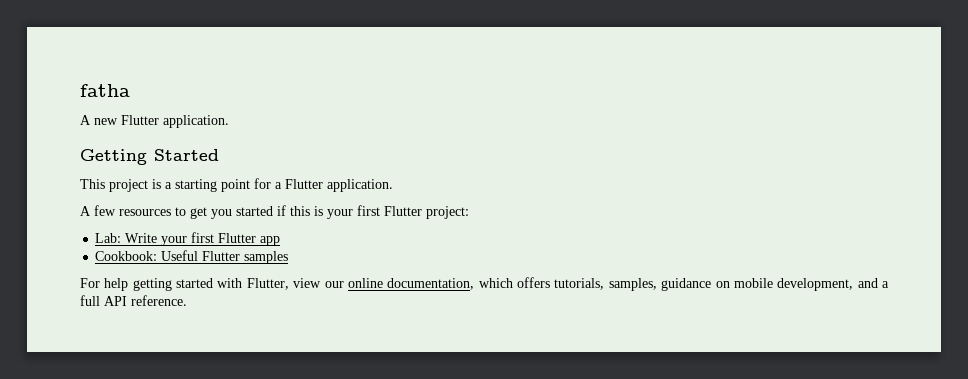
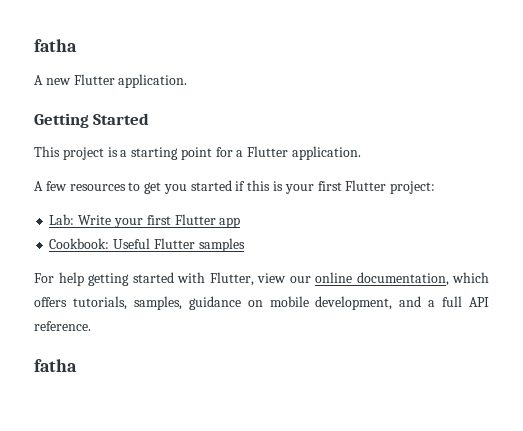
  For help getting started with Flutter, view our online documentation, which offers tutorials, samples, guidance on mobile development, and a full API reference.
+ fatha

